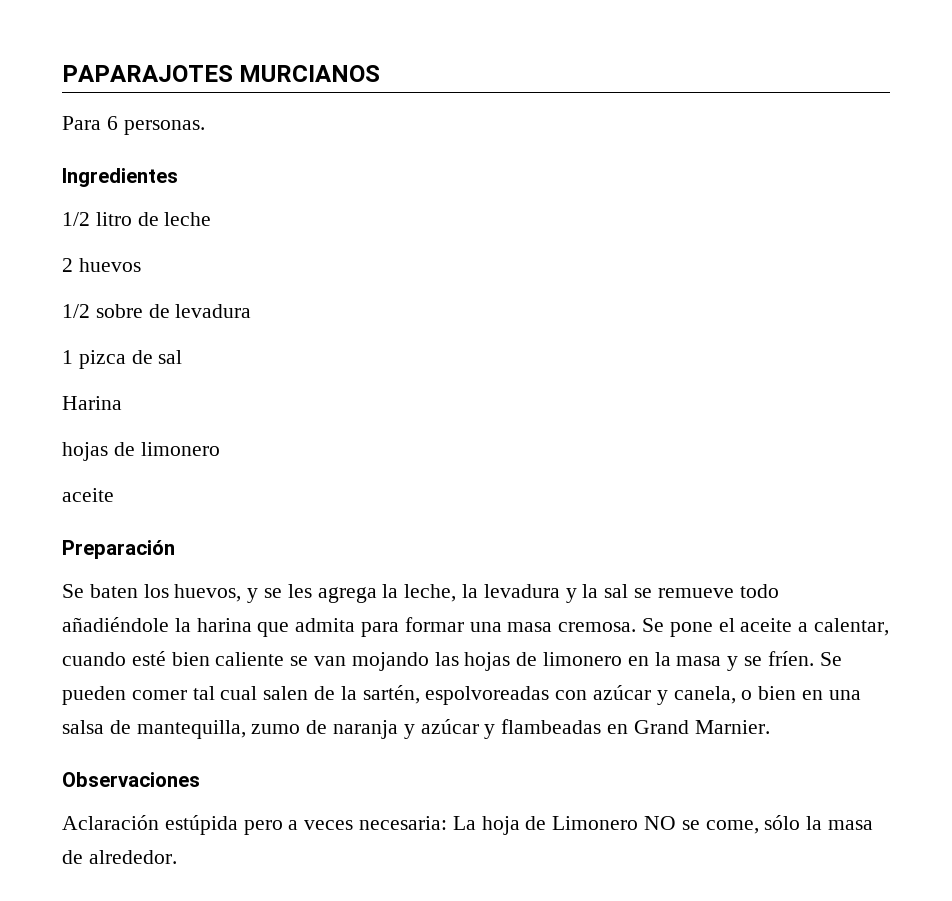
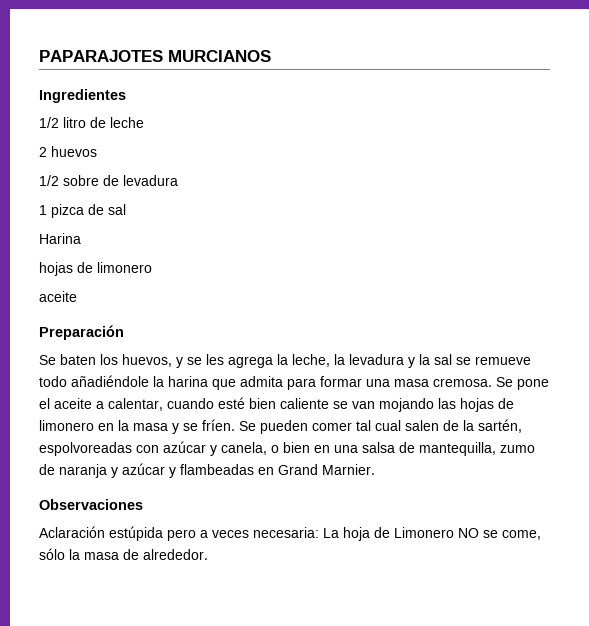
- Para 6 personas.

